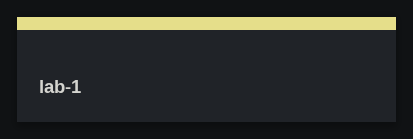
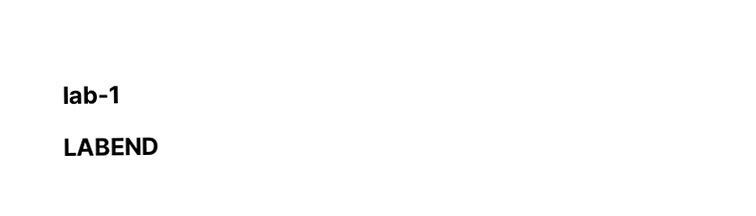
+ LABEND

